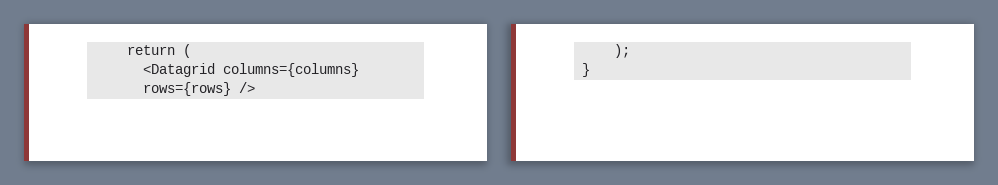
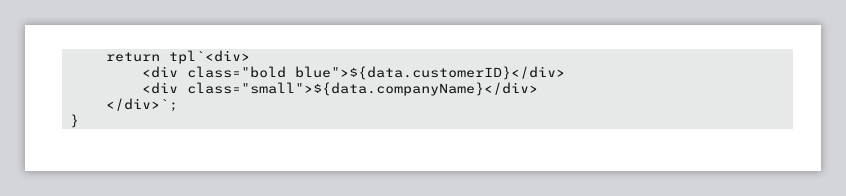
- return (
- <Datagrid columns={columns} rows={rows} />
- );
+ return tpl`<div>
+ <div class="bold blue">${data.customerID}</div>
+ <div class="small">${data.companyName}</div>
+ </div>`;

